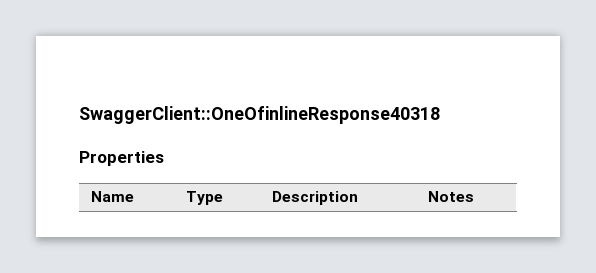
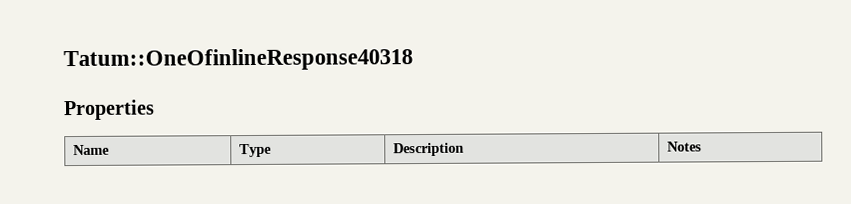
- SwaggerClient::OneOfinlineResponse40318
+ Tatum::OneOfinlineResponse40318

